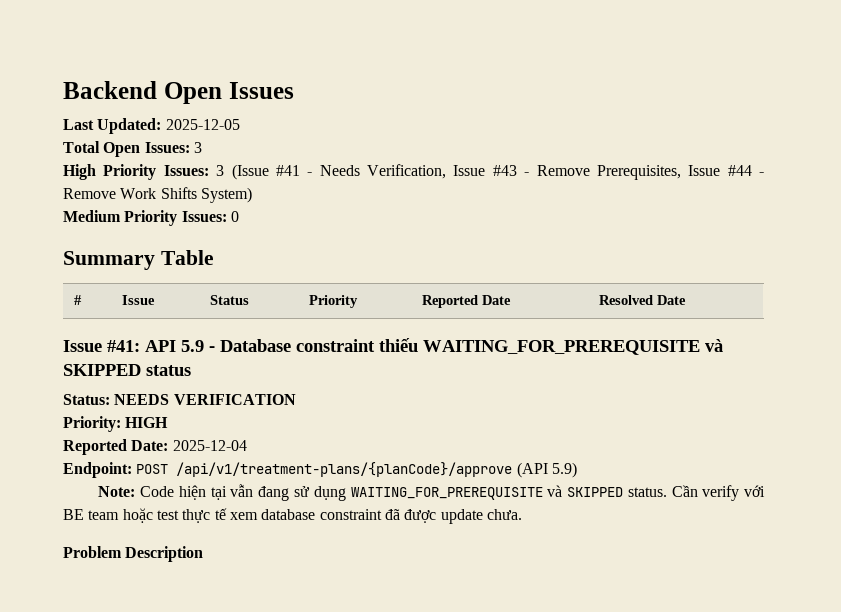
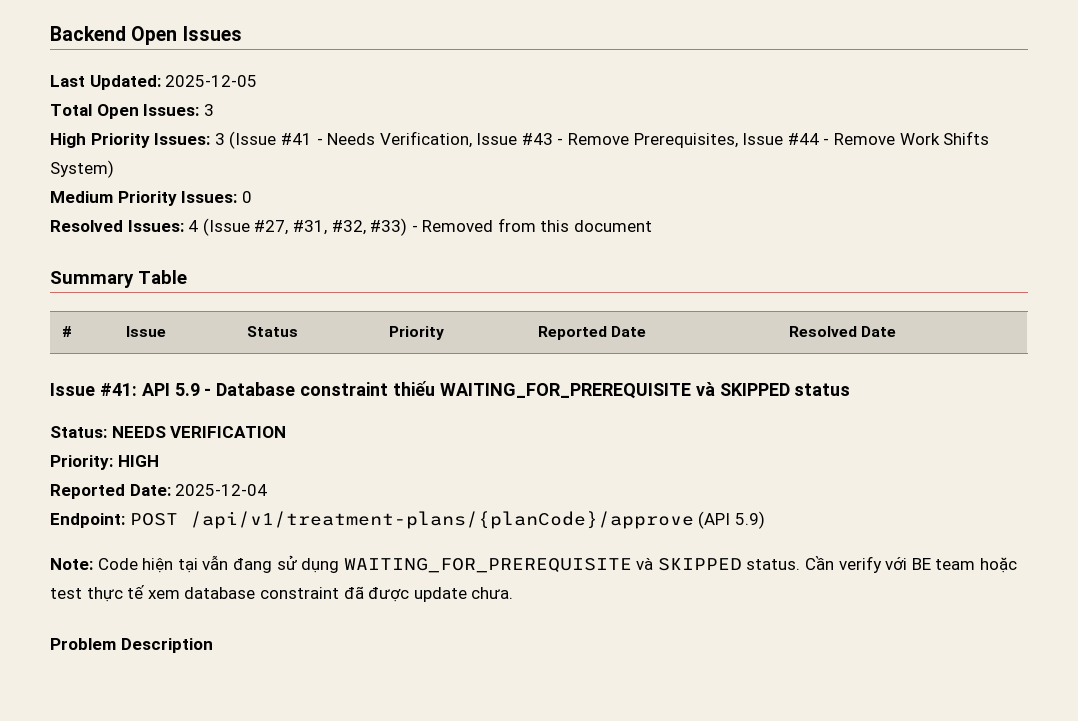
+ Resolved Issues: 4 (Issue #27, #31, #32, #33) - Removed from this document

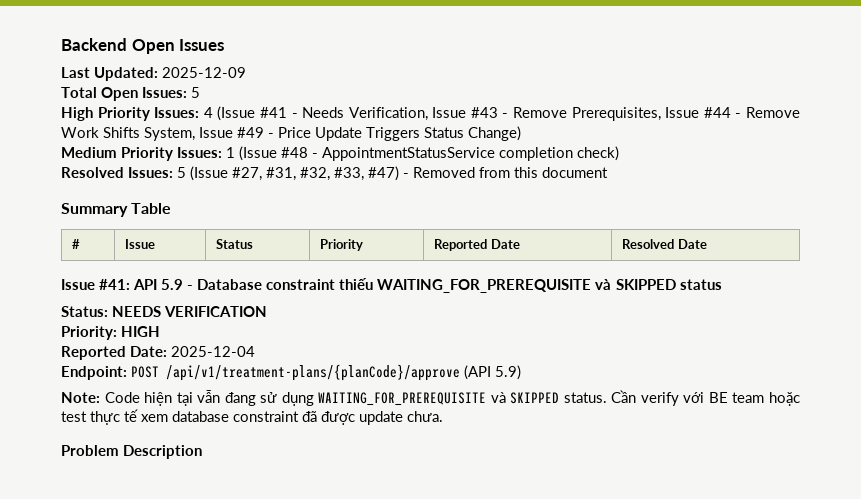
- Last Updated: 2025-12-05
+ Last Updated: 2025-12-09
- Total Open Issues: 3
+ Total Open Issues: 5
- High Priority Issues: 3 (Issue #41 - Needs Verification, Issue #43 - Remove Prerequisites, Issue #44 - Remove Work Shifts System)
- Medium Priority Issues: 0
+ High Priority Issues: 4 (Issue #41 - Needs Verification, Issue #43 - Remove Prerequisites, Issue #44 - Remove Work Shifts System, Issue #49 - Price Update Triggers Status Change)
+ Medium Priority Issues: 1 (Issue #48 - AppointmentStatusService completion check)
- Resolved Issues: 4 (Issue #27, #31, #32, #33) - Removed from this document
+ Resolved Issues: 5 (Issue #27, #31, #32, #33, #47) - Removed from this document

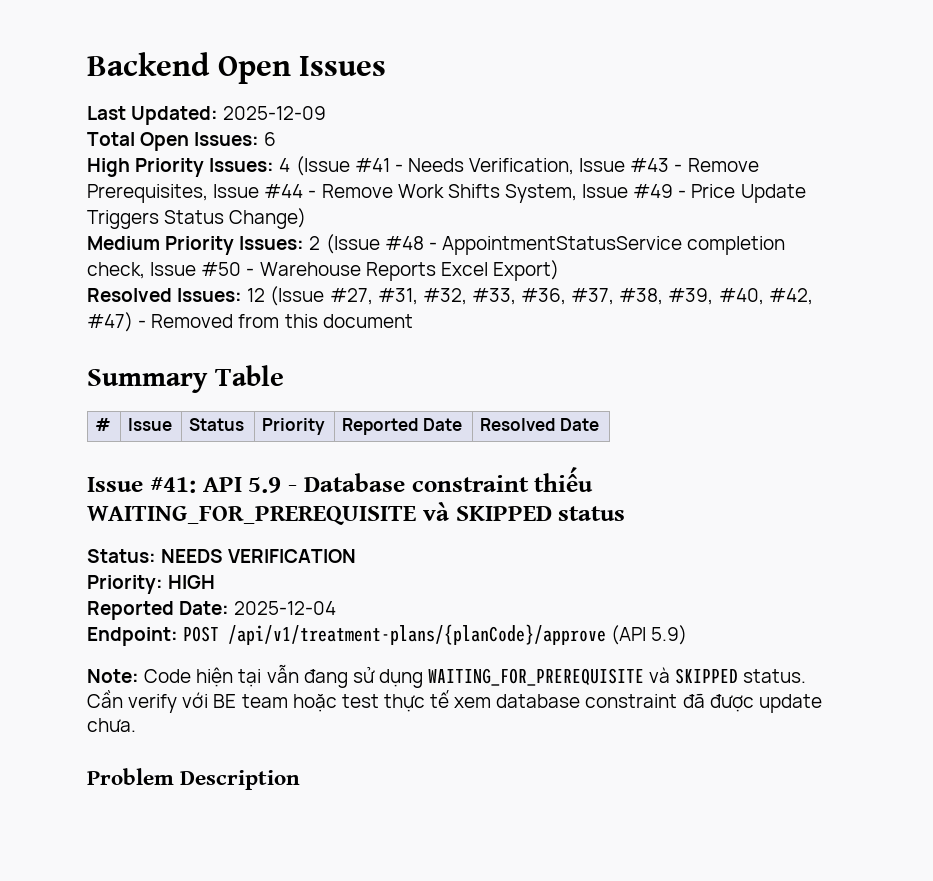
- Total Open Issues: 5
+ Total Open Issues: 6
- Medium Priority Issues: 1 (Issue #48 - AppointmentStatusService completion check)
+ Medium Priority Issues: 2 (Issue #48 - AppointmentStatusService completion check, Issue #50 - Warehouse Reports Excel Export)
- Resolved Issues: 5 (Issue #27, #31, #32, #33, #47) - Removed from this document
+ Resolved Issues: 12 (Issue #27, #31, #32, #33, #36, #37, #38, #39, #40, #42, #47) - Removed from this document

